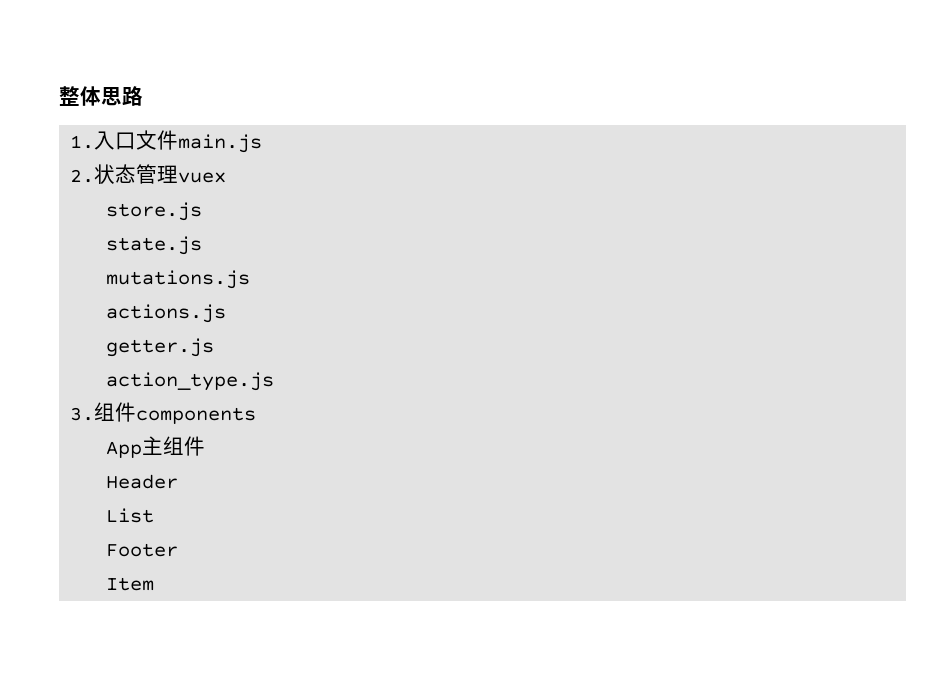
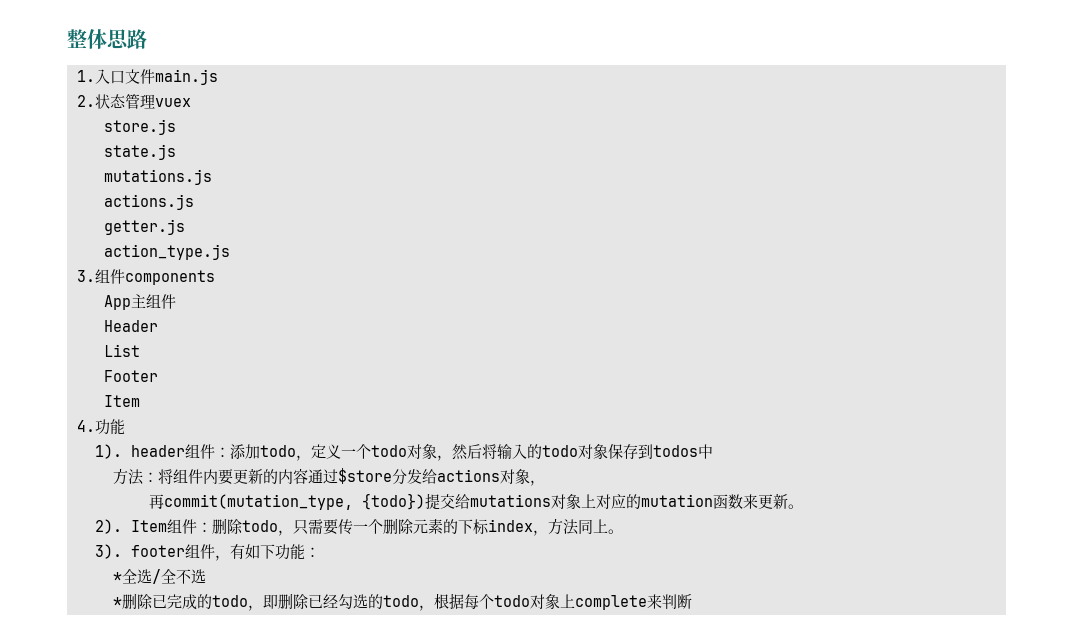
+ 4.功能
+ 1). header组件：添加todo，定义一个todo对象，然后将输入的todo对象保存到todos中
+ 方法：将组件内要更新的内容通过$store分发给actions对象，
+ 再commit(mutation_type, {todo})提交给mutations对象上对应的mutation函数来更新。
+ 2). Item组件：删除todo，只需要传一个删除元素的下标index，方法同上。
+ 3). footer组件，有如下功能：
+ *全选/全不选
+ *删除已完成的todo，即删除已经勾选的todo，根据每个todo对象上complete来判断

